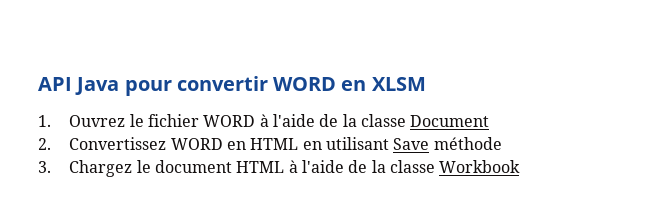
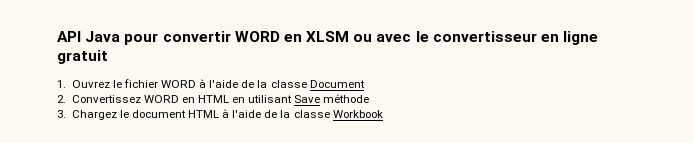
- API Java pour convertir WORD en XLSM
+ API Java pour convertir WORD en XLSM ou avec le convertisseur en ligne gratuit

